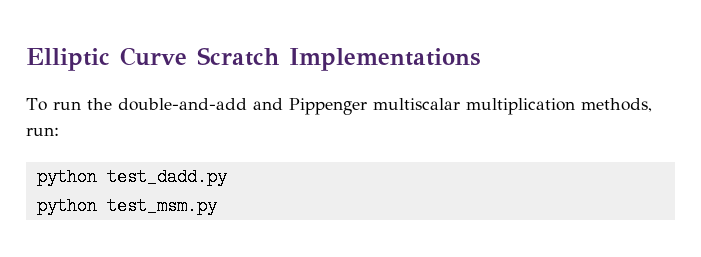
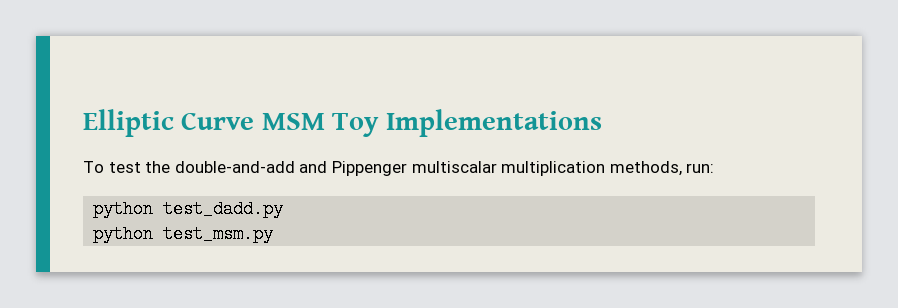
- Elliptic Curve Scratch Implementations
+ Elliptic Curve MSM Toy Implementations
- To run the double-and-add and Pippenger multiscalar multiplication methods, run:
+ To test the double-and-add and Pippenger multiscalar multiplication methods, run:

